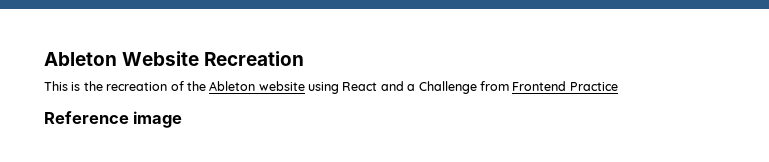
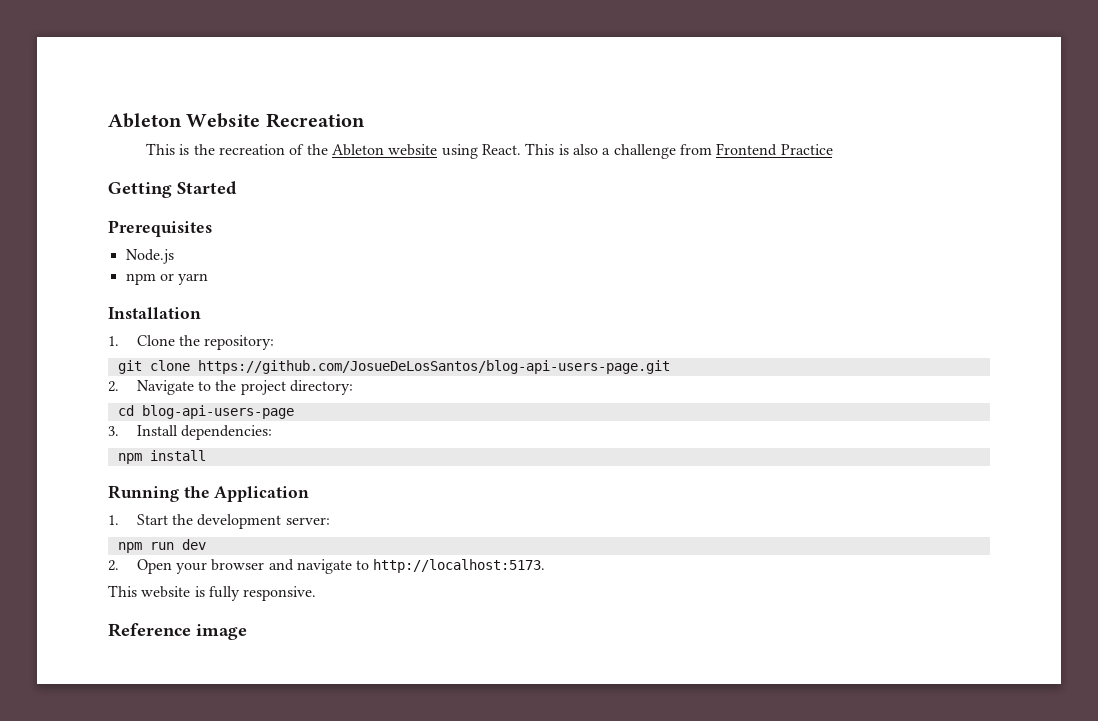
- This is the recreation of the Ableton website using React and a Challenge from Frontend Practice
+ This is the recreation of the Ableton website using React. This is also a challenge from Frontend Practice
+ Getting Started
+ Prerequisites
+ Node.js
+ npm or yarn
+ Installation
+ 1. Clone the repository:
+ git clone https://github.com/JosueDeLosSantos/blog-api-users-page.git
+ 2. Navigate to the project directory:
+ cd blog-api-users-page
+ 3. Install dependencies:
+ npm install
+ Running the Application
+ 1. Start the development server:
+ npm run dev
+ 2. Open your browser and navigate to http://localhost:5173.
+ This website is fully responsive.

